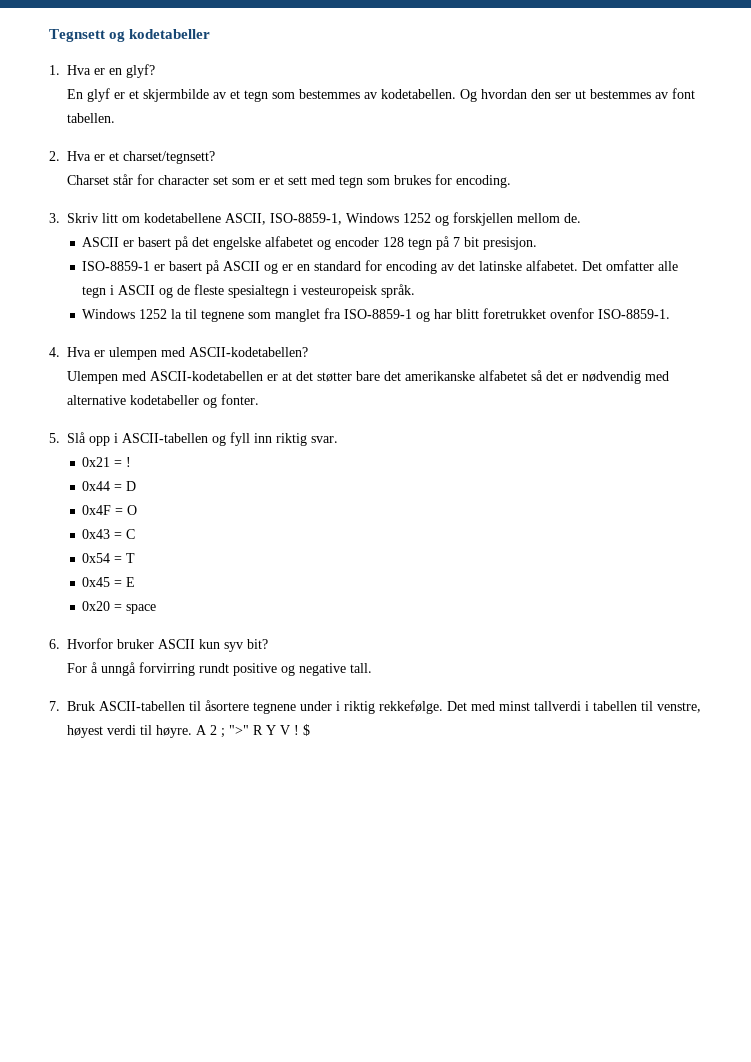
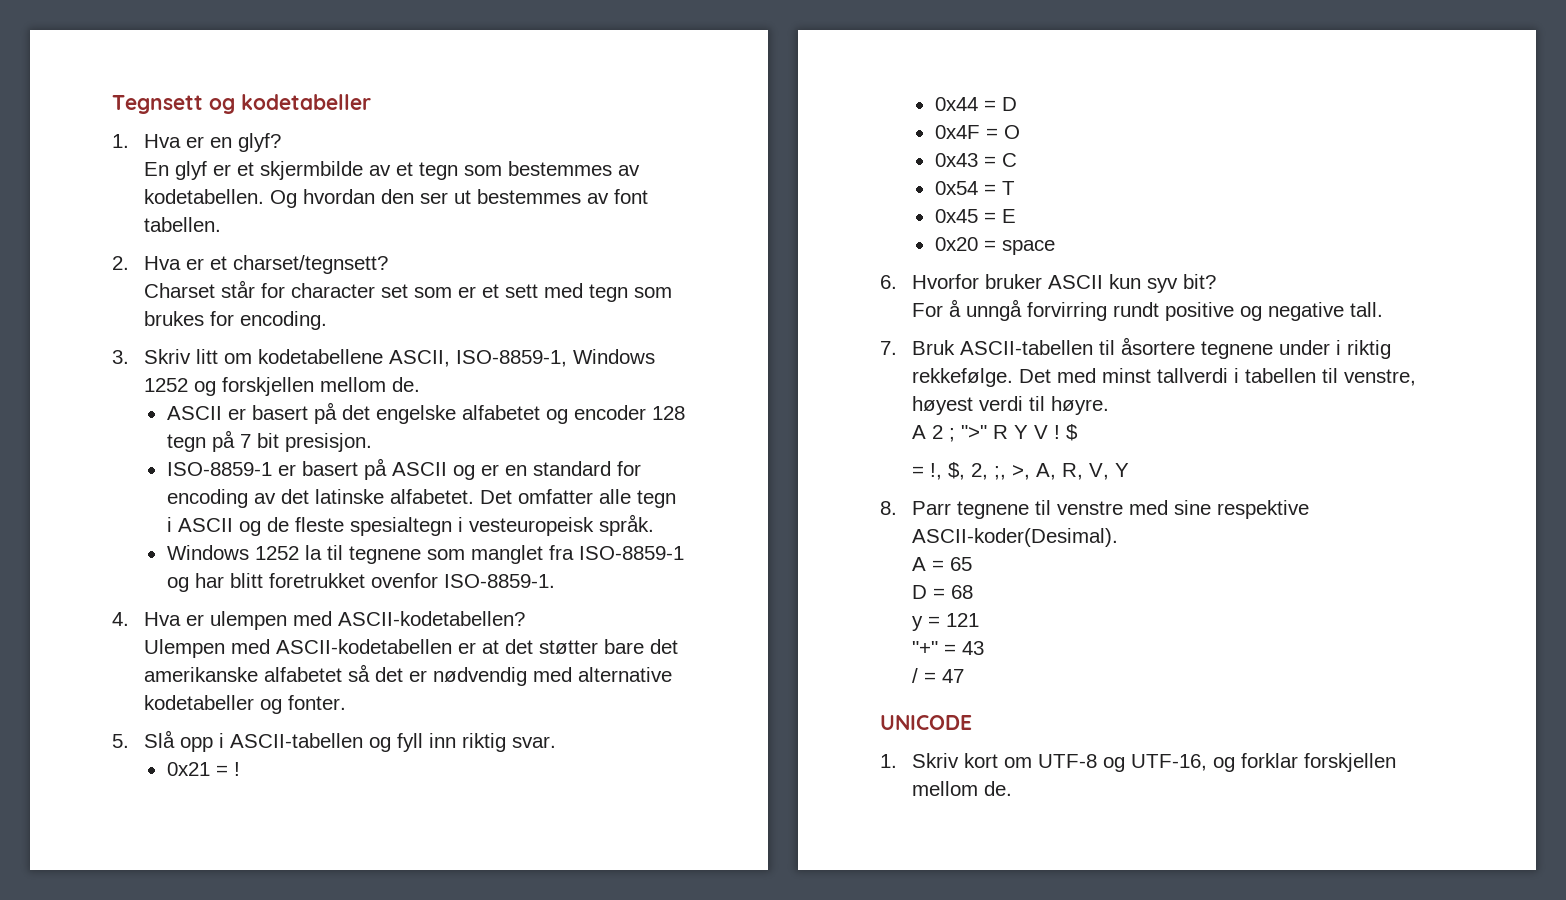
- Det med minst tallverdi i tabellen til venstre, høyest verdi til høyre. A 2 ; ">" R Y V !
+ Det med minst tallverdi i tabellen til venstre, høyest verdi til høyre.
+ A 2 ; ">" R Y V !
+ = !, $, 2, ;, >, A, R, V, Y
+ 8. Parr tegnene til venstre med sine respektive ASCII-koder(Desimal).
+ A = 65
+ D = 68
+ y = 121
+ "+" = 43
+ / = 47
+ UNICODE
+ 1. Skriv kort om UTF-8 og UTF-16, og forklar forskjellen mellom de.

